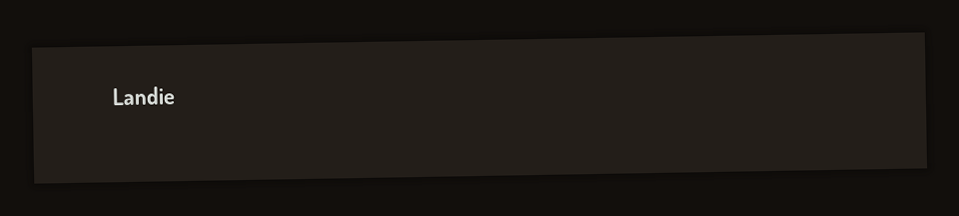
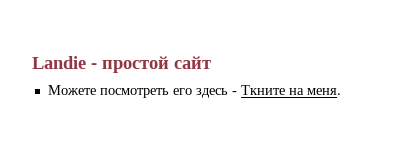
- Landie
+ Landie - простой сайт
+ Можете посмотреть его здесь - Ткните на меня.

